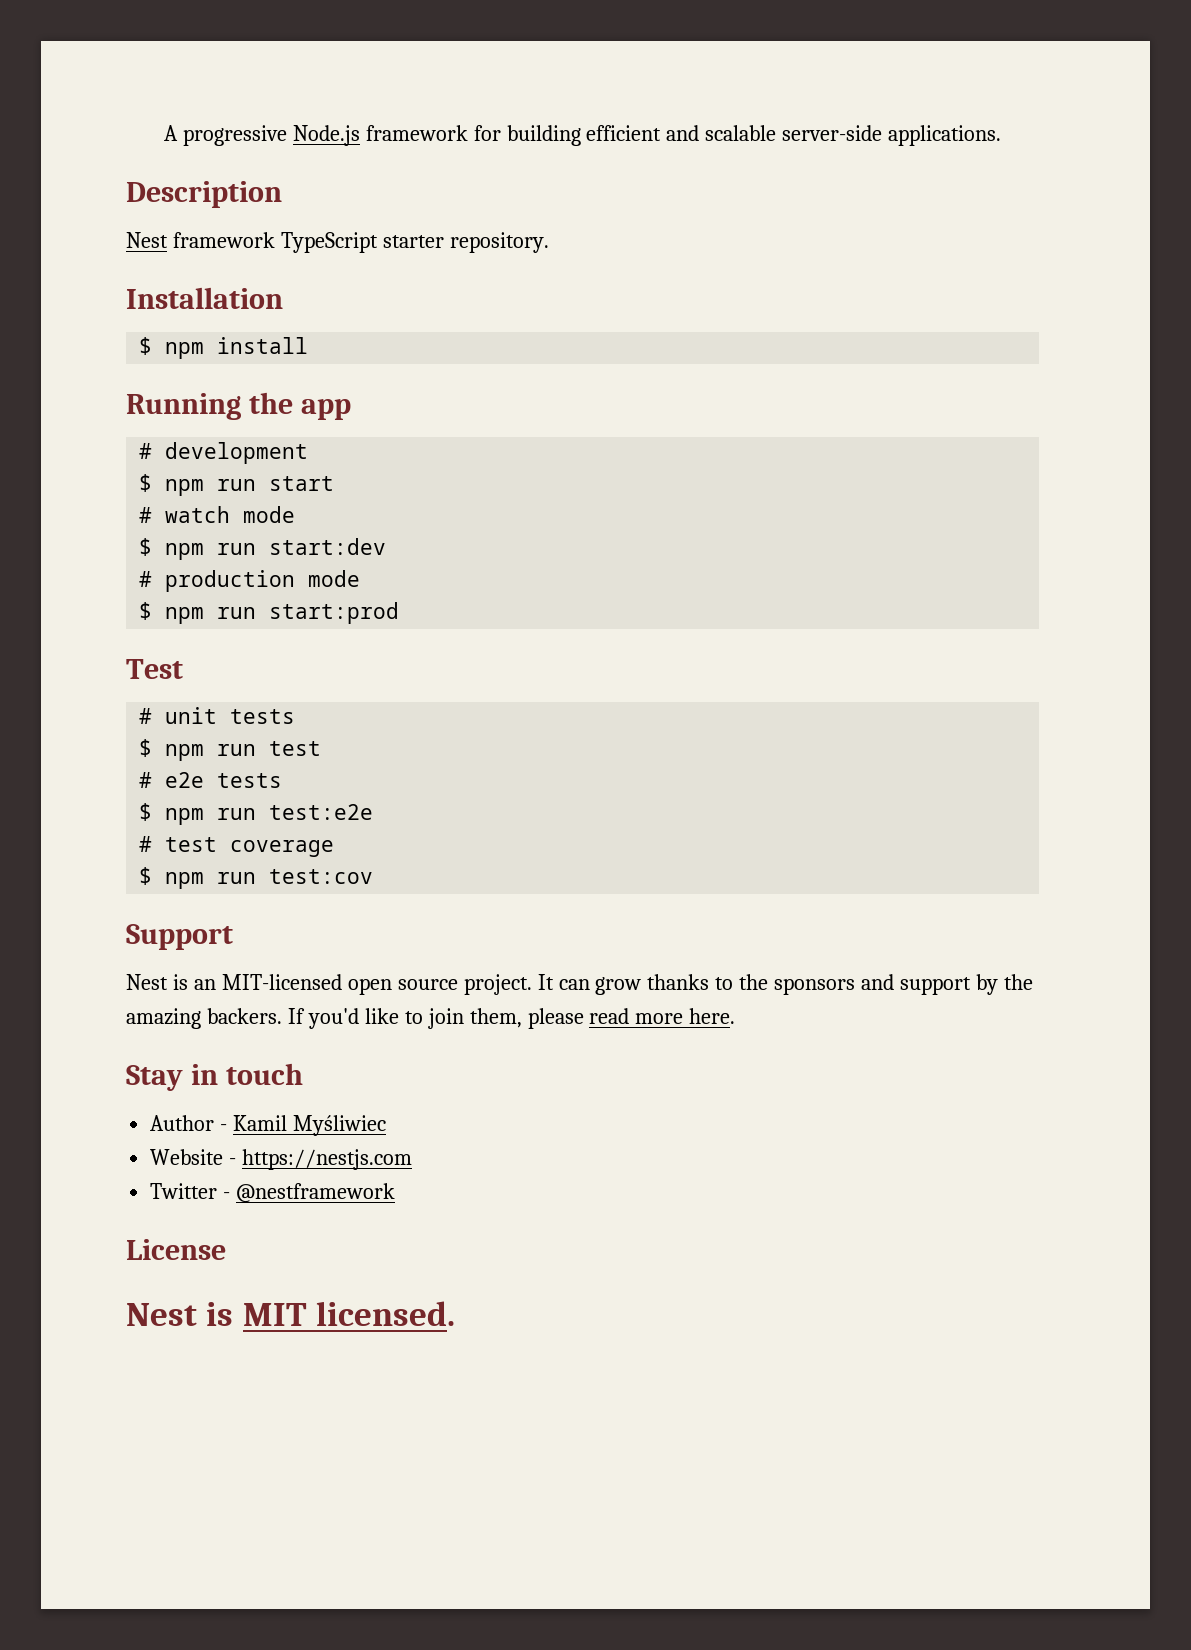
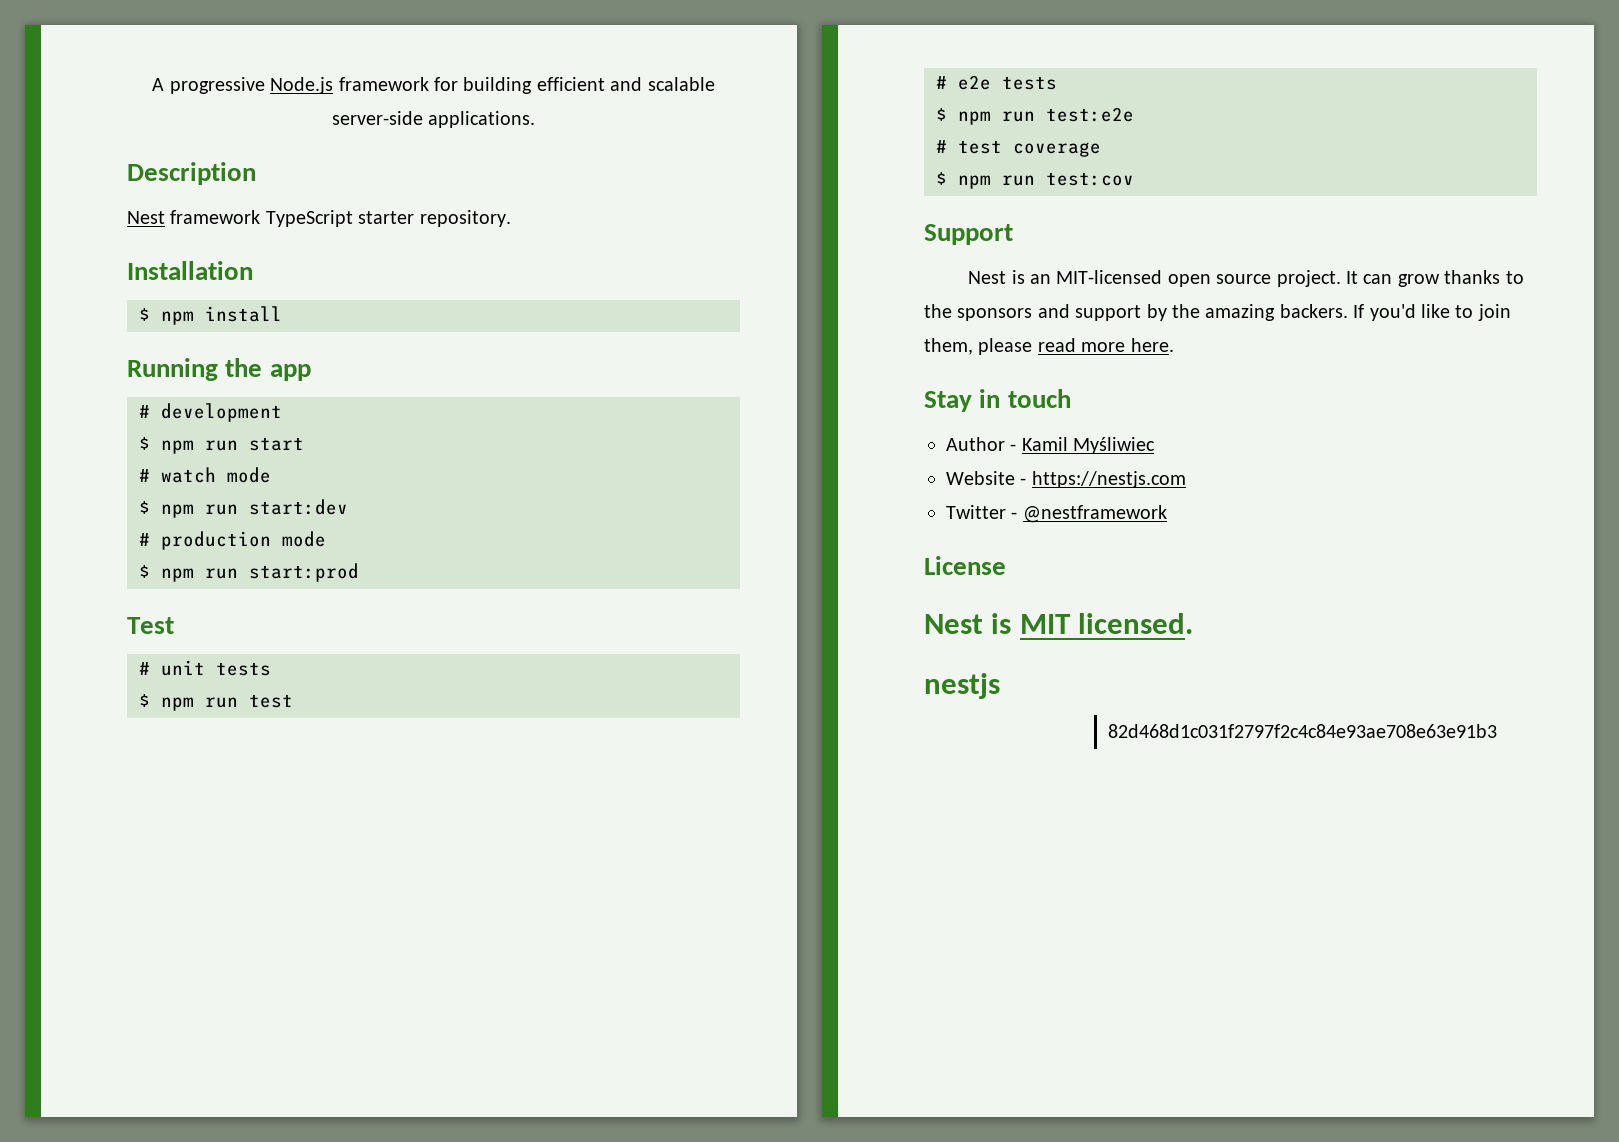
+ nestjs
+ 82d468d1c031f2797f2c4c84e93ae708e63e91b3

